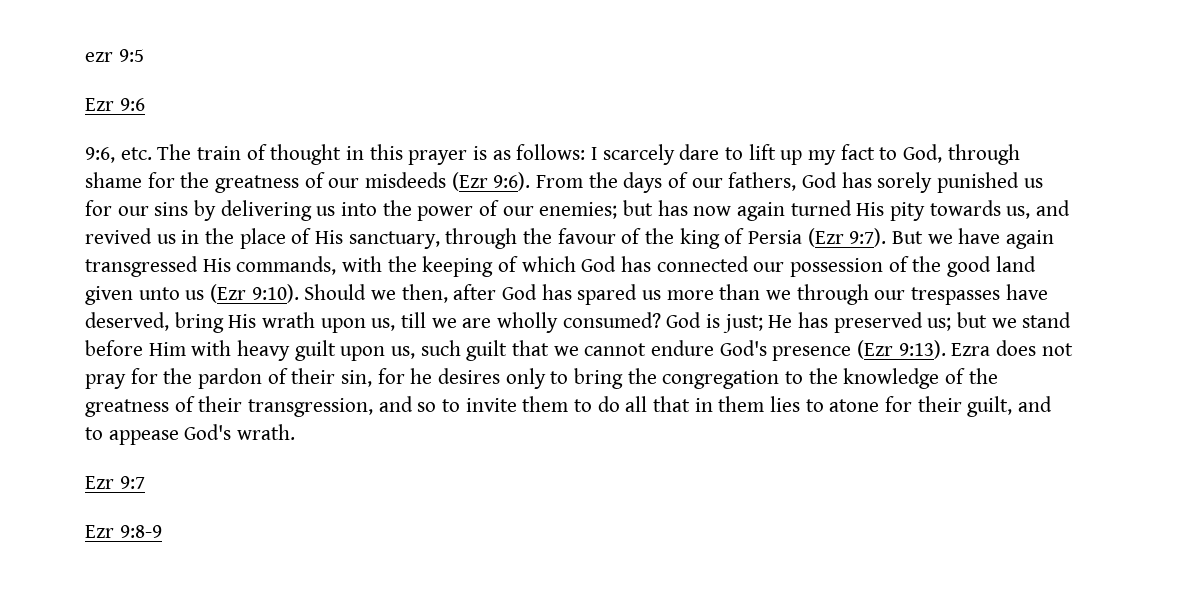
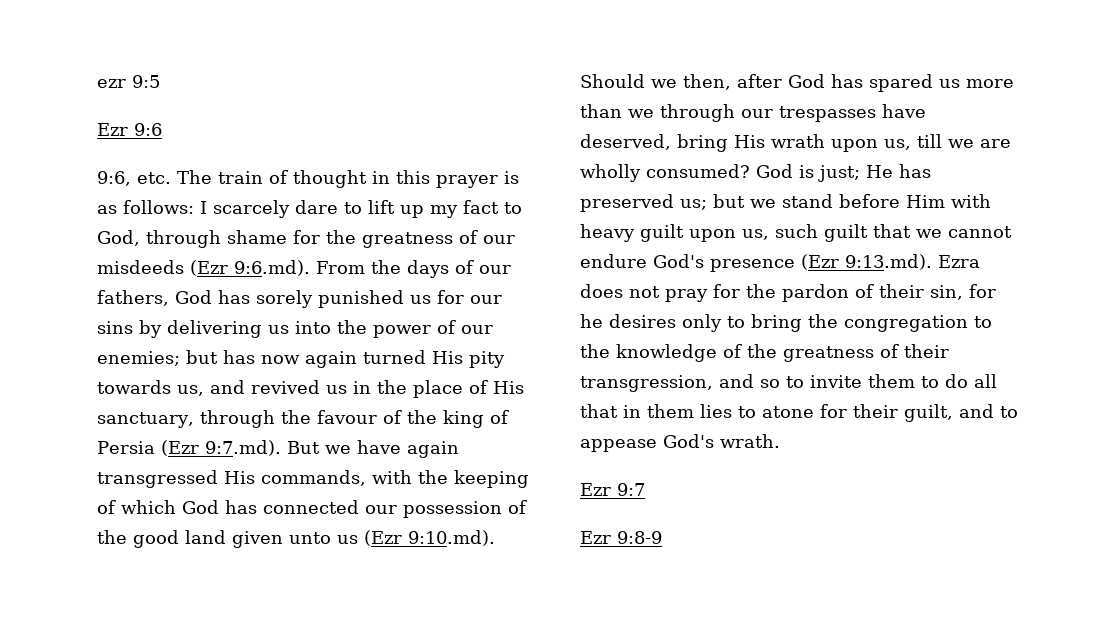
- I scarcely dare to lift up my fact to God, through shame for the greatness of our misdeeds (Ezr 9:6). From the days of our fathers, God has sorely punished us for our sins by delivering us into the power of our enemies;
+ I scarcely dare to lift up my fact to God, through shame for the greatness of our misdeeds (Ezr 9:6.md). From the days of our fathers, God has sorely punished us for our sins by delivering us into the power of our enemies;
- but has now again turned His pity towards us, and revived us in the place of His sanctuary, through the favour of the king of Persia (Ezr 9:7). But we have again transgressed His commands, with the keeping of which God has connected our possession of the good land given unto us (Ezr 9:10). Should we then, after God has spared us more than we through our trespasses have deserved, bring His wrath upon us, till we are wholly consumed?
+ but has now again turned His pity towards us, and revived us in the place of His sanctuary, through the favour of the king of Persia (Ezr 9:7.md). But we have again transgressed His commands, with the keeping of which God has connected our possession of the good land given unto us (Ezr 9:10.md). Should we then, after God has spared us more than we through our trespasses have deserved, bring His wrath upon us, till we are wholly consumed?
- but we stand before Him with heavy guilt upon us, such guilt that we cannot endure God's presence (Ezr 9:13). Ezra does not pray for the pardon of their sin, for he desires only to bring the congregation to the knowledge of the greatness of their transgression, and so to invite them to do all that in them lies to atone for their guilt, and to appease God's wrath.
+ but we stand before Him with heavy guilt upon us, such guilt that we cannot endure God's presence (Ezr 9:13.md). Ezra does not pray for the pardon of their sin, for he desires only to bring the congregation to the knowledge of the greatness of their transgression, and so to invite them to do all that in them lies to atone for their guilt, and to appease God's wrath.

